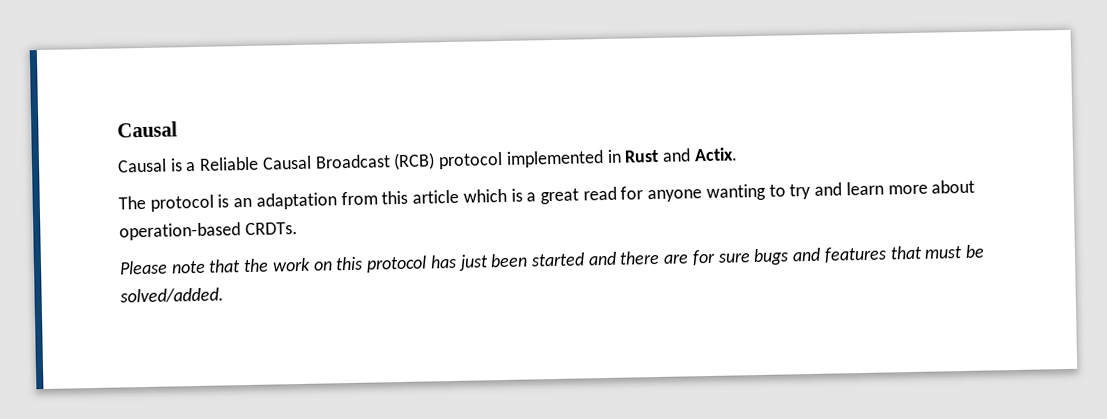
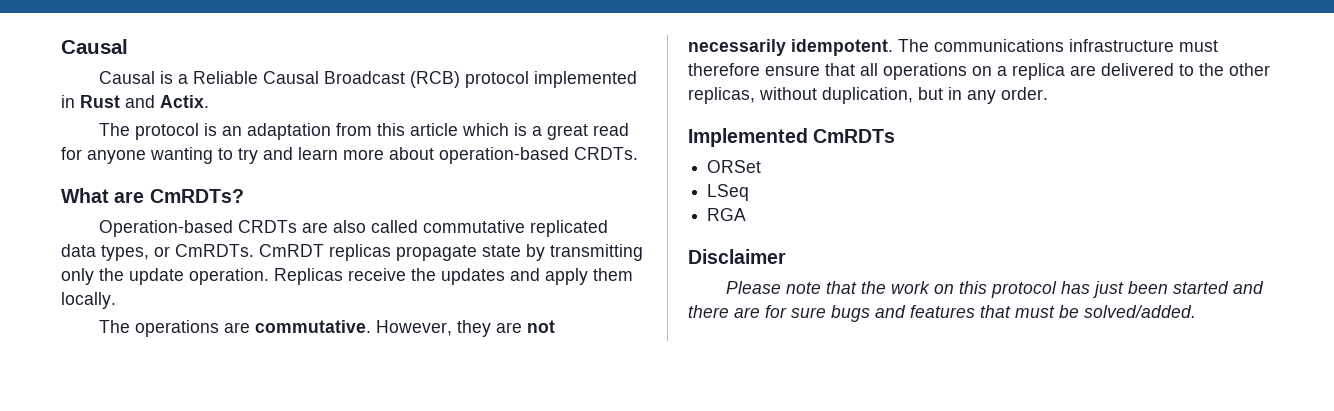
+ What are CmRDTs?
+ Operation-based CRDTs are also called commutative replicated data types, or CmRDTs. CmRDT replicas propagate state by transmitting only the update operation. Replicas receive the updates and apply them locally.
+ The operations are commutative. However, they are not necessarily idempotent. The communications infrastructure must therefore ensure that all operations on a replica are delivered to the other replicas, without duplication, but in any order.
+ Implemented CmRDTs
+ ORSet
+ LSeq
+ RGA
+ Disclaimer

